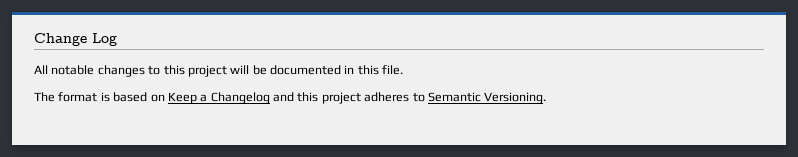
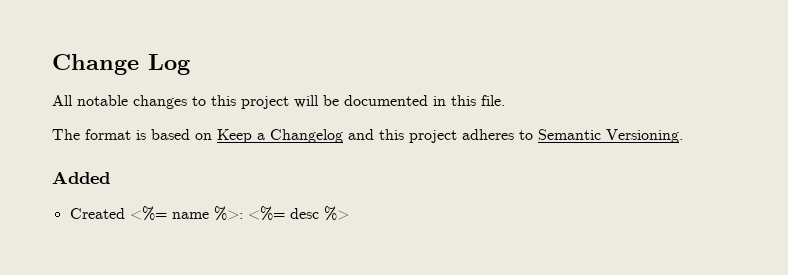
+ Added
+ Created <%= name %>: <%= desc %>

